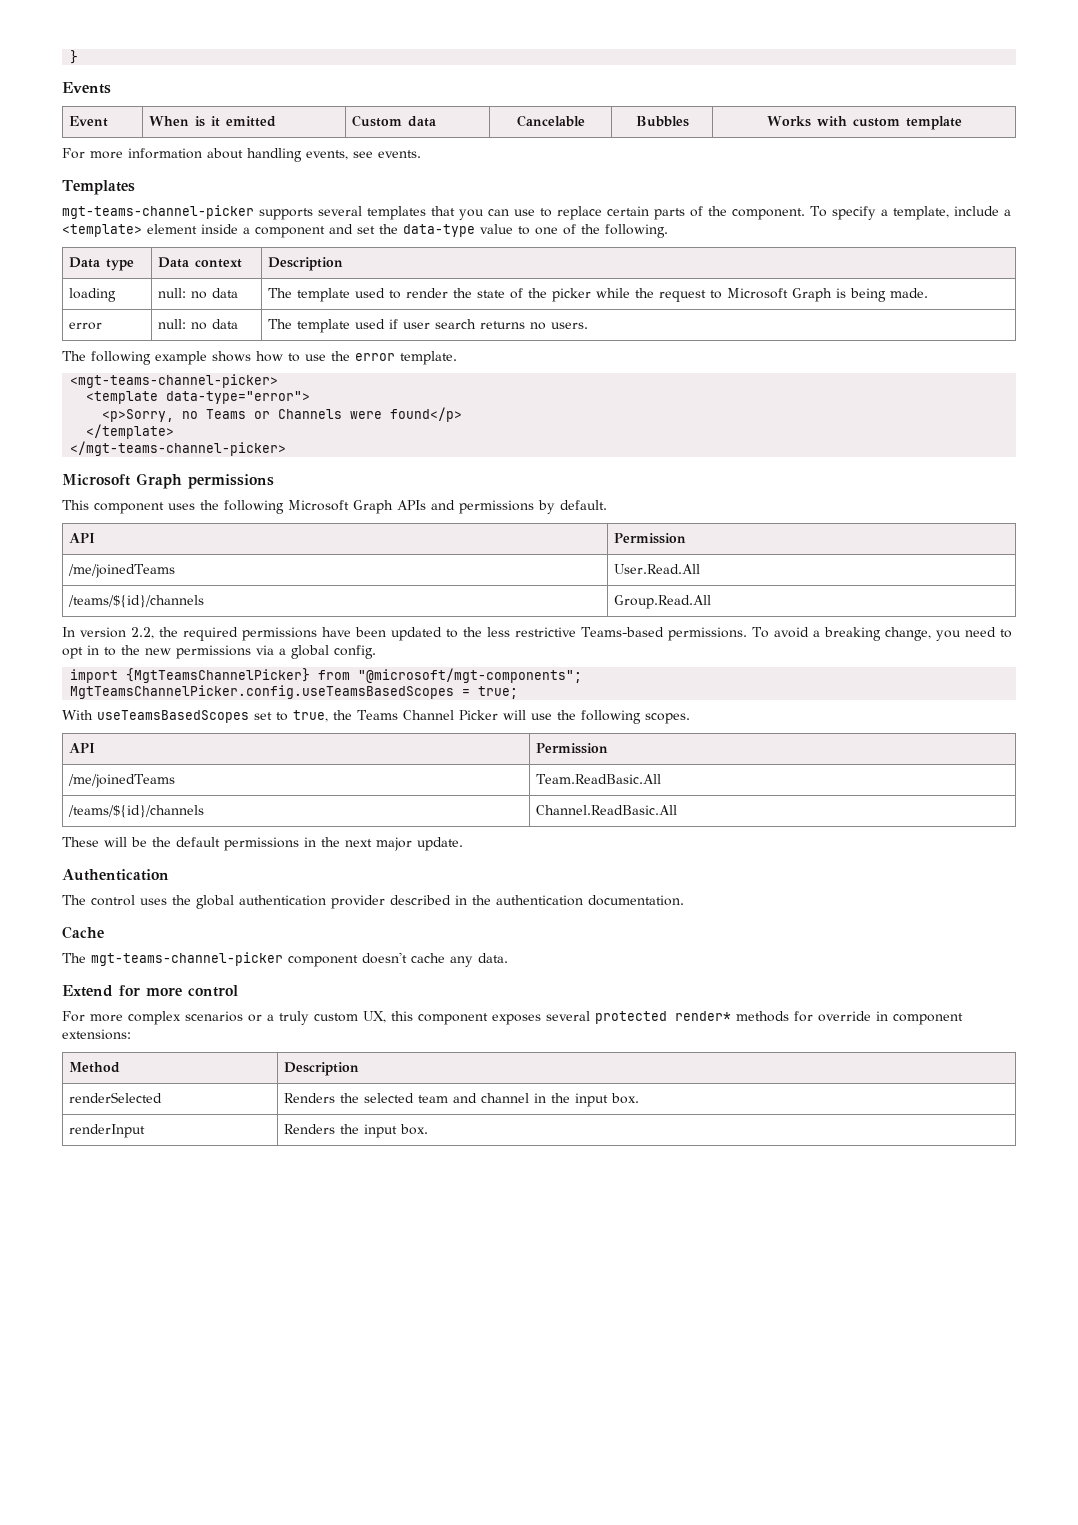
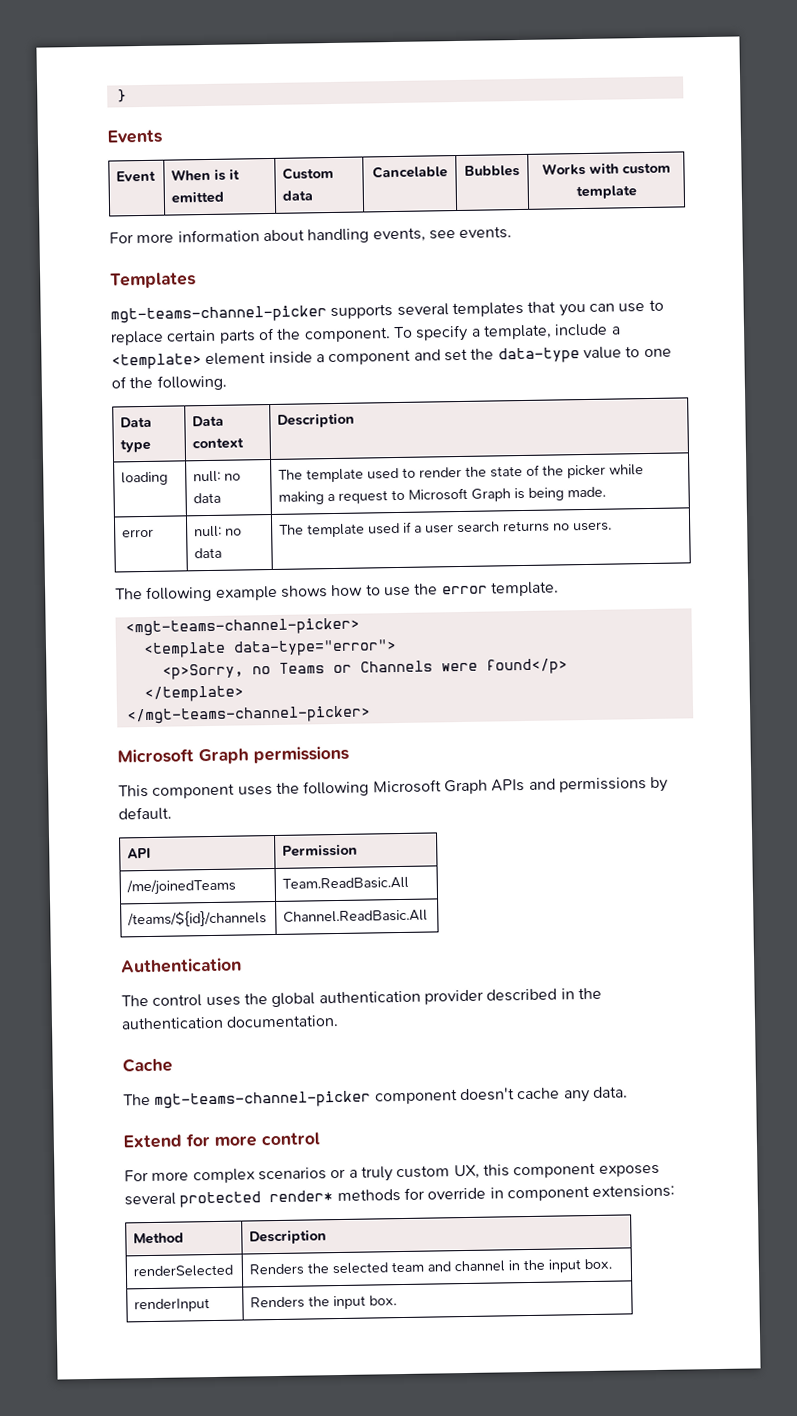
- loading | null: no data | The template used to render the state of the picker while the request to Microsoft Graph is being made.
+ loading | null: no data | The template used to render the state of the picker while making a request to Microsoft Graph is being made.
- error | null: no data | The template used if user search returns no users.
+ error | null: no data | The template used if a user search returns no users.
- /me/joinedTeams | User.Read.All
- /teams/${id}/channels | Group.Read.All
- In version 2.2, the required permissions have been updated to the less restrictive Teams-based permissions. To avoid a breaking change, you need to opt in to the new permissions via a global config.
- import {MgtTeamsChannelPicker} from "@microsoft/mgt-components";
- MgtTeamsChannelPicker.config.useTeamsBasedScopes = true;
- With useTeamsBasedScopes set to true, the Teams Channel Picker will use the following scopes.
- API | Permission
  /me/joinedTeams | Team.ReadBasic.All
  /teams/${id}/channels | Channel.ReadBasic.All
- These will be the default permissions in the next major update.

